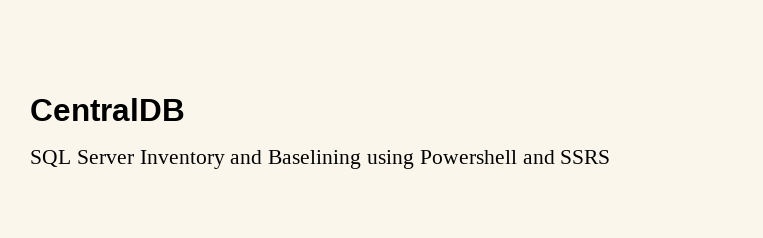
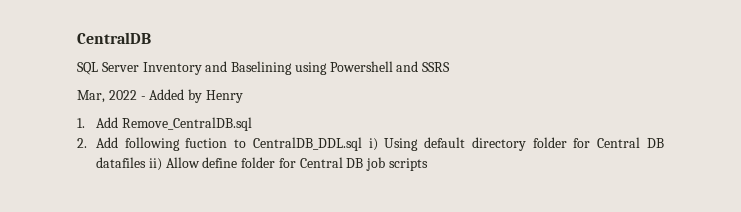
+ Mar, 2022 - Added by Henry
+ 1. Add Remove_CentralDB.sql
+ 2. Add following fuction to CentralDB_DDL.sql i) Using default directory folder for Central DB datafiles ii) Allow define folder for Central DB job scripts

